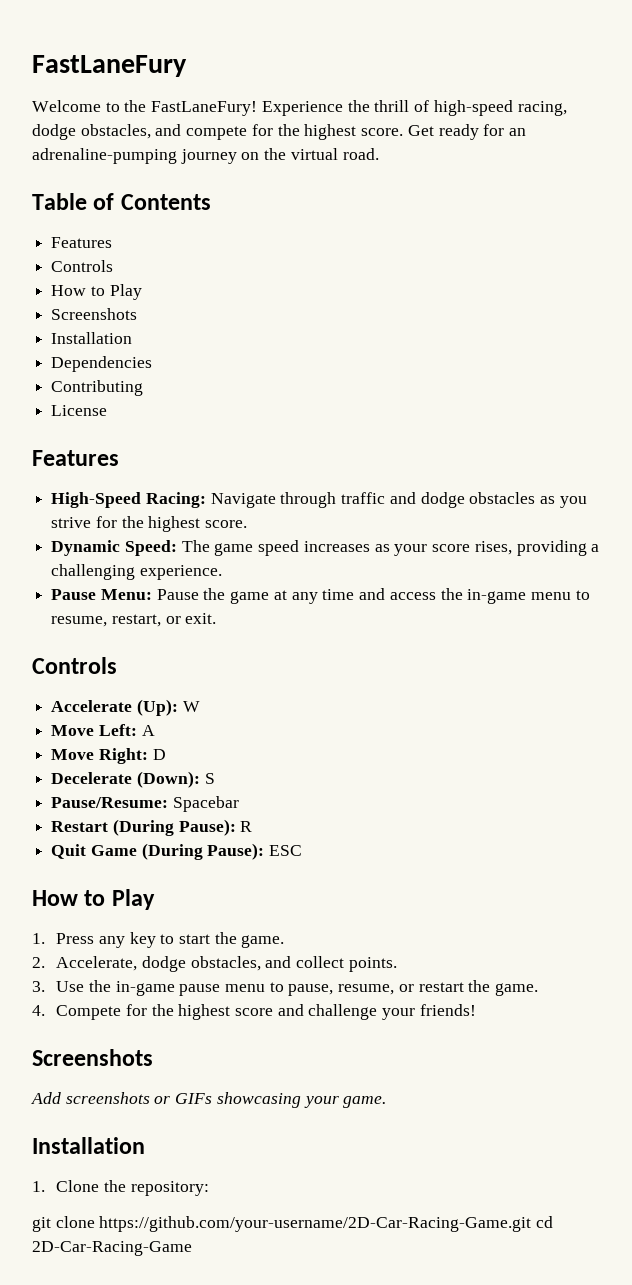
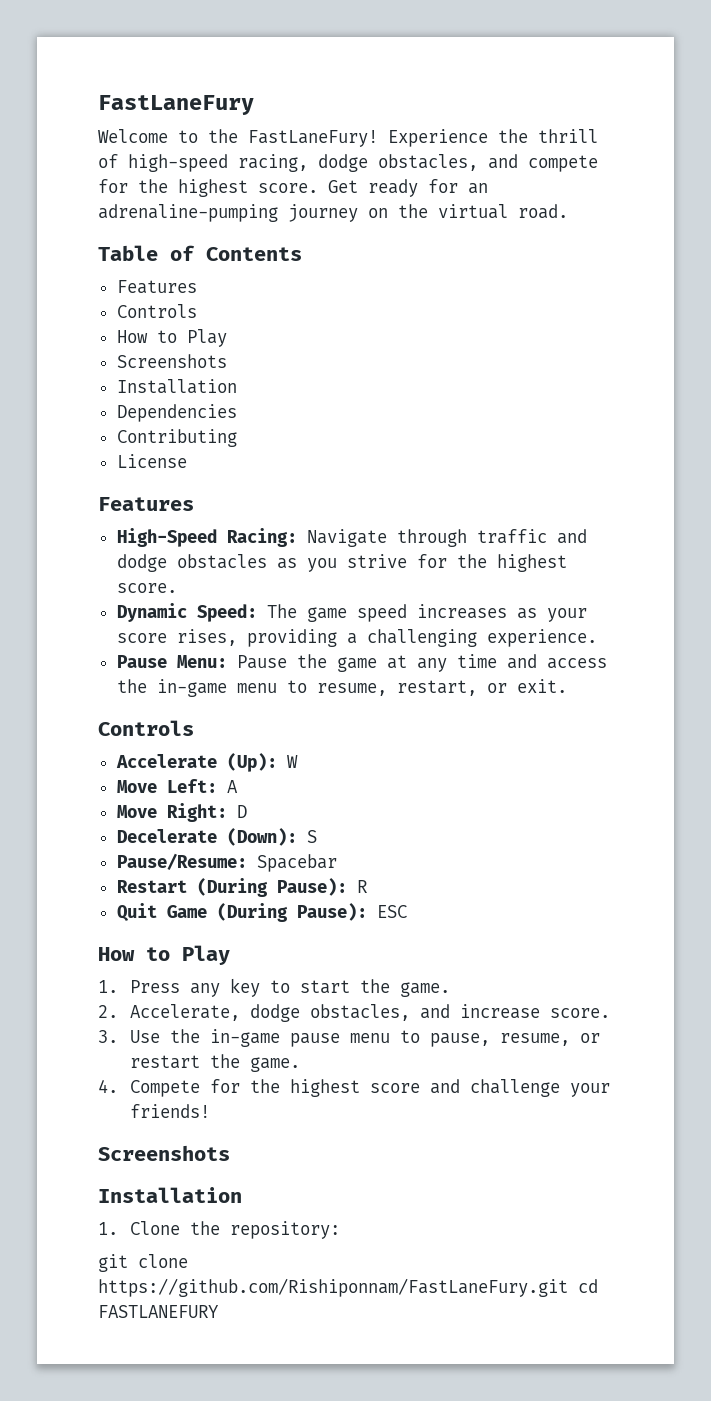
- 2. Accelerate, dodge obstacles, and collect points.
+ 2. Accelerate, dodge obstacles, and increase score.
- Add screenshots or GIFs showcasing your game.
- git clone https://github.com/your-username/2D-Car-Racing-Game.git cd 2D-Car-Racing-Game
+ git clone https://github.com/Rishiponnam/FastLaneFury.git cd FASTLANEFURY

